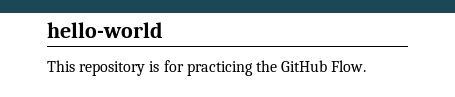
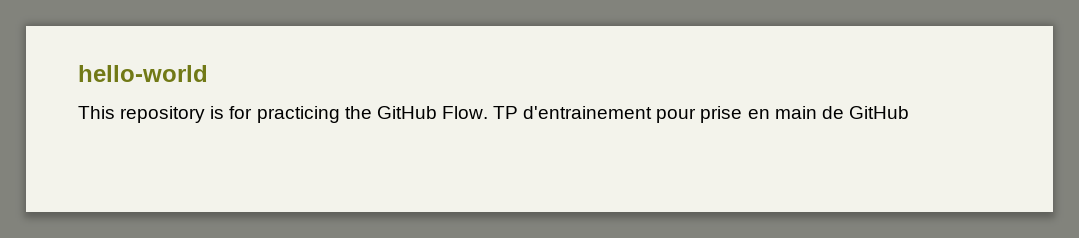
+ TP d'entrainement pour prise en main de GitHub

